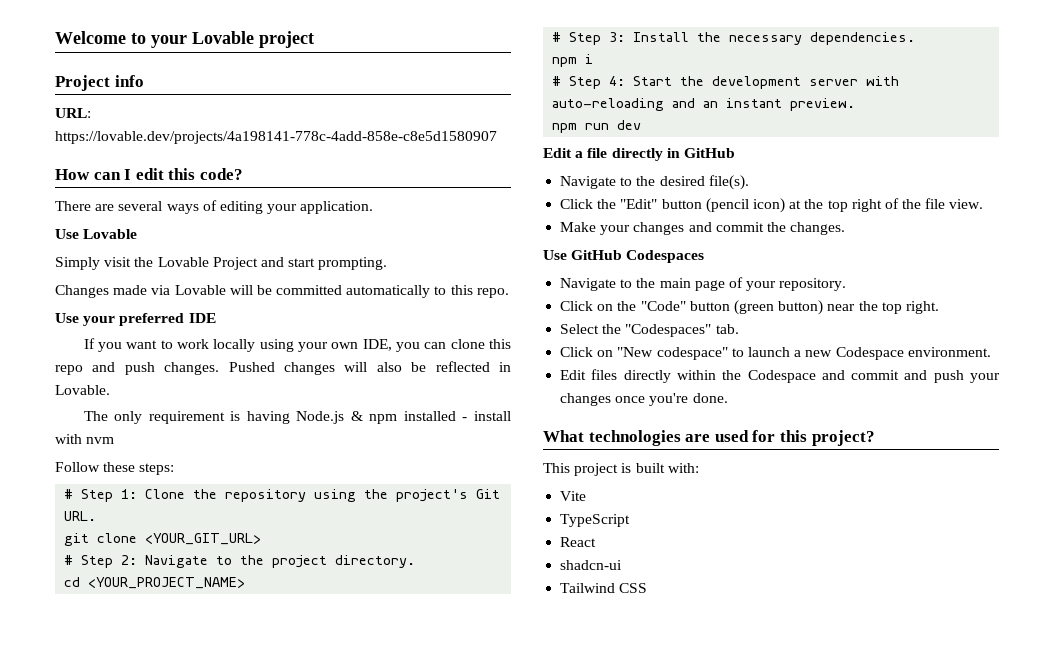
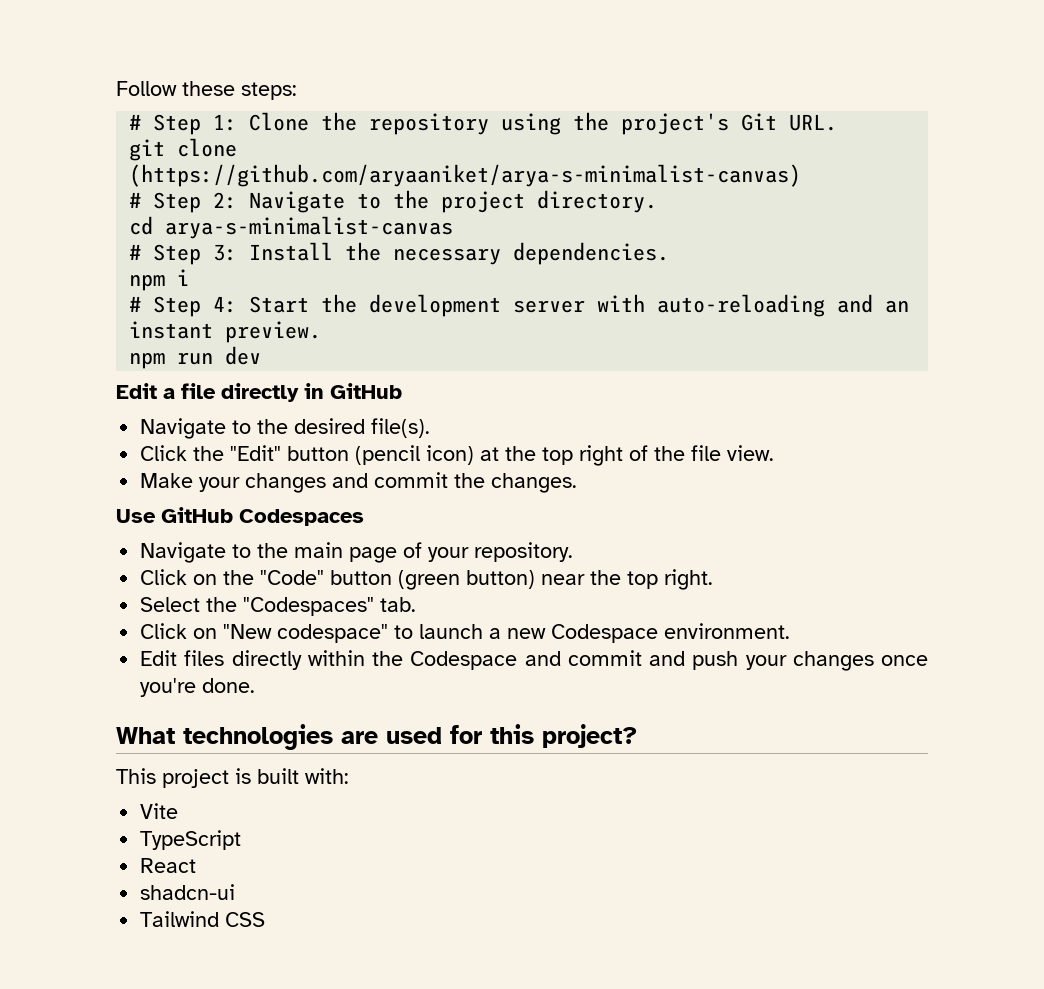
- Welcome to your Lovable project
- Project info
- URL: https://lovable.dev/projects/4a198141-778c-4add-858e-c8e5d1580907
- How can I edit this code?
- There are several ways of editing your application.
- Use Lovable
- Simply visit the Lovable Project and start prompting.
- Changes made via Lovable will be committed automatically to this repo.
- Use your preferred IDE
- If you want to work locally using your own IDE, you can clone this repo and push changes. Pushed changes will also be reflected in Lovable.
- The only requirement is having Node.js & npm installed - install with nvm
- git clone <YOUR_GIT_URL>
+ git clone (https://github.com/aryaaniket/arya-s-minimalist-canvas)
- cd <YOUR_PROJECT_NAME>
+ cd arya-s-minimalist-canvas

